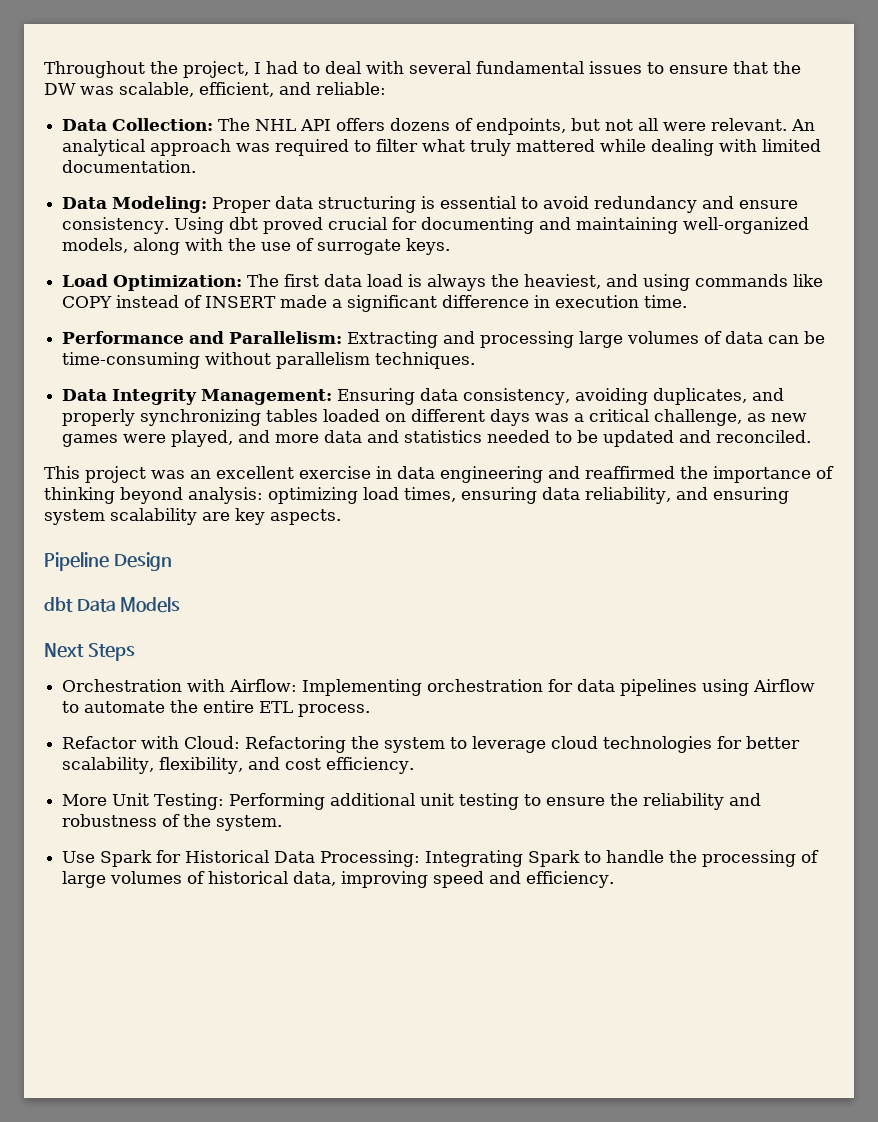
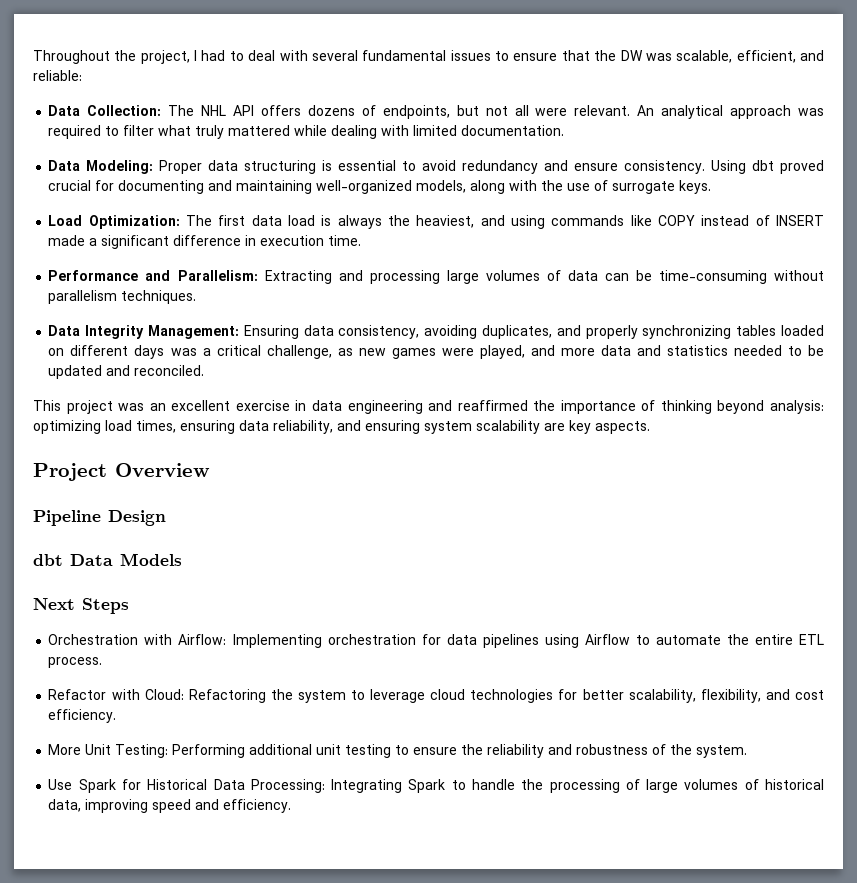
+ Project Overview

